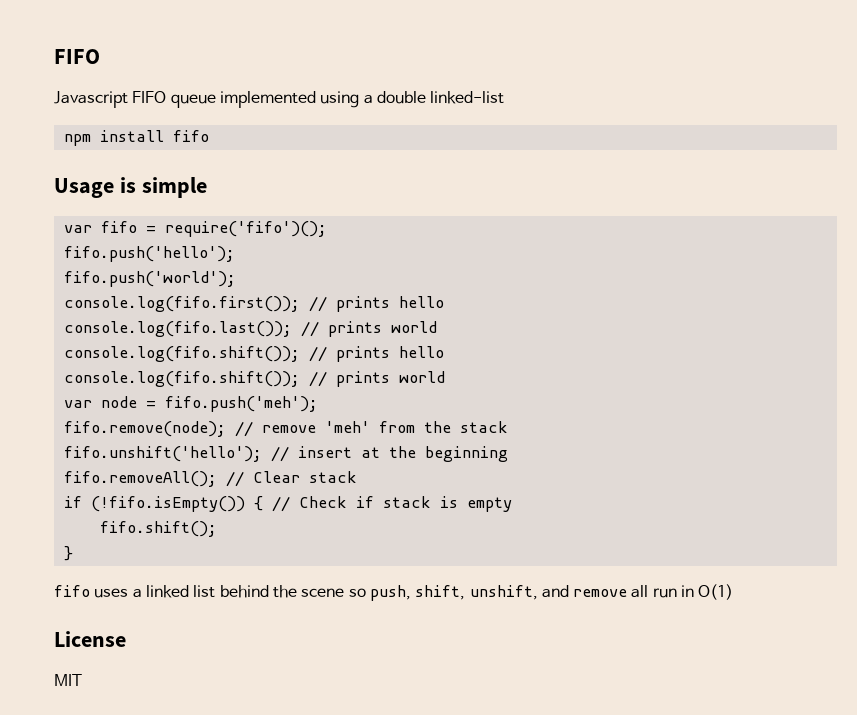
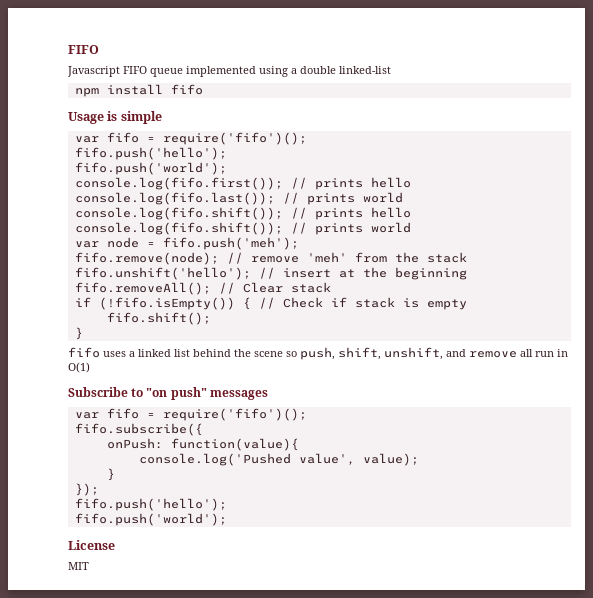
+ Subscribe to "on push" messages
+ var fifo = require('fifo')();
+ fifo.subscribe({
+ onPush: function(value){
+ console.log('Pushed value', value);
+ }
+ });
+ fifo.push('hello');
+ fifo.push('world');

